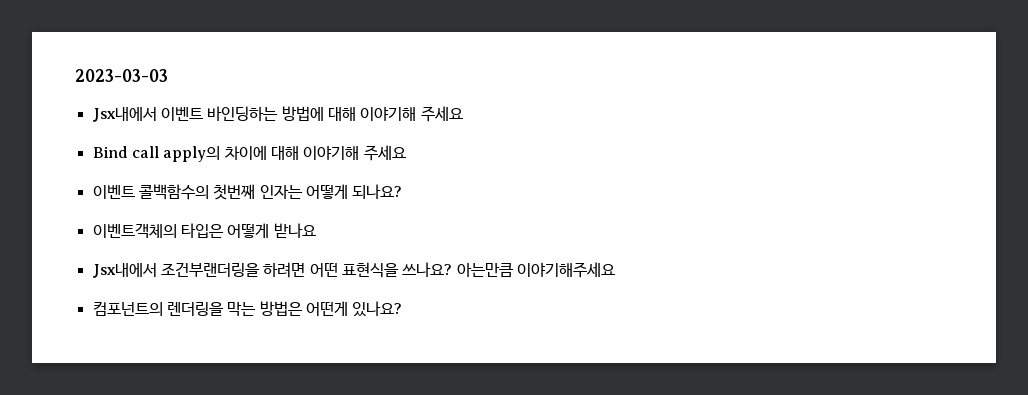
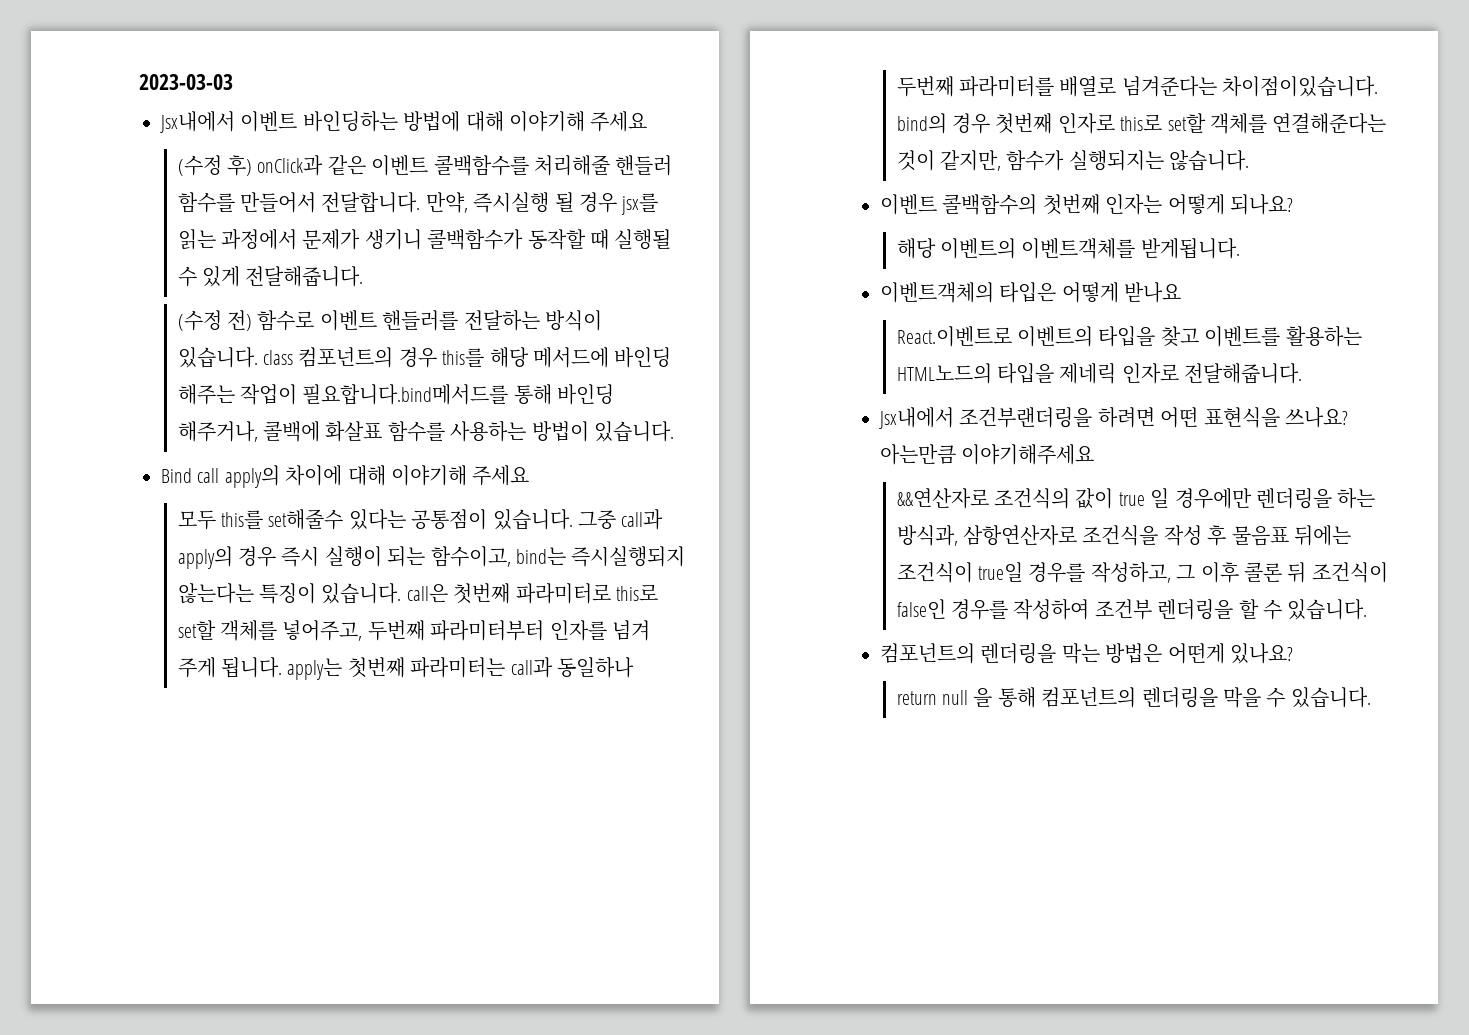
+ (수정 후) onClick과 같은 이벤트 콜백함수를 처리해줄 핸들러 함수를 만들어서 전달합니다. 만약, 즉시실행 될 경우 jsx를 읽는 과정에서 문제가 생기니 콜백함수가 동작할 때 실행될 수 있게 전달해줍니다.
+ (수정 전) 함수로 이벤트 핸들러를 전달하는 방식이 있습니다. class 컴포넌트의 경우 this를 해당 메서드에 바인딩 해주는 작업이 필요합니다.bind메서드를 통해 바인딩 해주거나, 콜백에 화살표 함수를 사용하는 방법이 있습니다.
+ 모두 this를 set해줄수 있다는 공통점이 있습니다. 그중 call과 apply의 경우 즉시 실행이 되는 함수이고, bind는 즉시실행되지 않는다는 특징이 있습니다. call은 첫번째 파라미터로 this로 set할 객체를 넣어주고, 두번째 파라미터부터 인자를 넘겨 주게 됩니다. apply는 첫번째 파라미터는 call과 동일하나 두번째 파라미터를 배열로 넘겨준다는 차이점이있습니다. bind의 경우 첫번째 인자로 this로 set할 객체를 연결해준다는 것이 같지만, 함수가 실행되지는 않습니다.
+ 해당 이벤트의 이벤트객체를 받게됩니다.
+ React.이벤트로 이벤트의 타입을 찾고 이벤트를 활용하는 HTML노드의 타입을 제네릭 인자로 전달해줍니다.
+ &&연산자로 조건식의 값이 true 일 경우에만 렌더링을 하는 방식과, 삼항연산자로 조건식을 작성 후 물음표 뒤에는 조건식이 true일 경우를 작성하고, 그 이후 콜론 뒤 조건식이 false인 경우를 작성하여 조건부 렌더링을 할 수 있습니다.
+ return null 을 통해 컴포넌트의 렌더링을 막을 수 있습니다.

